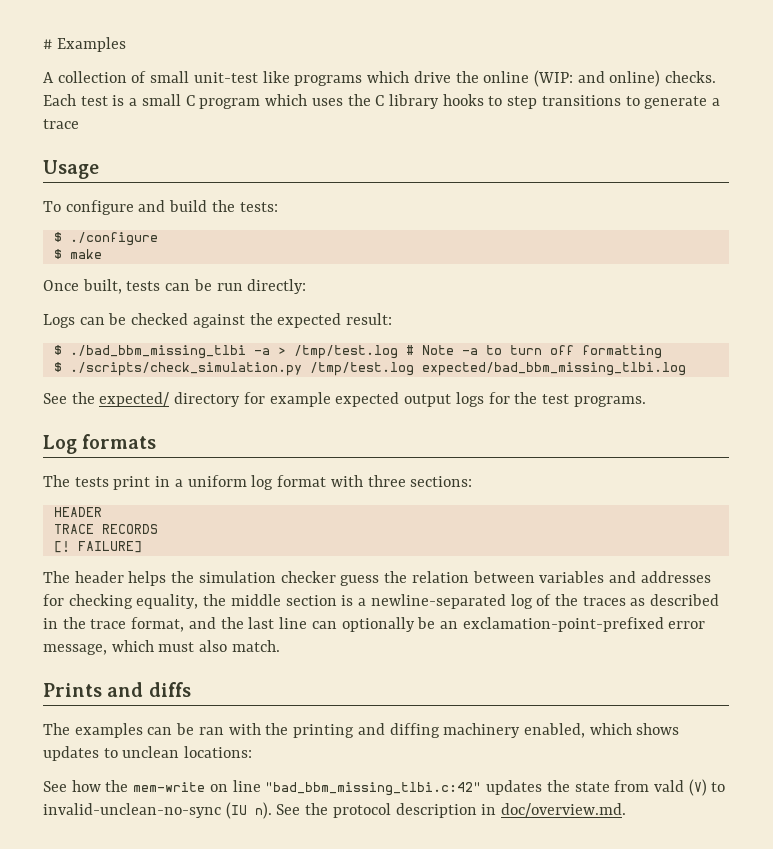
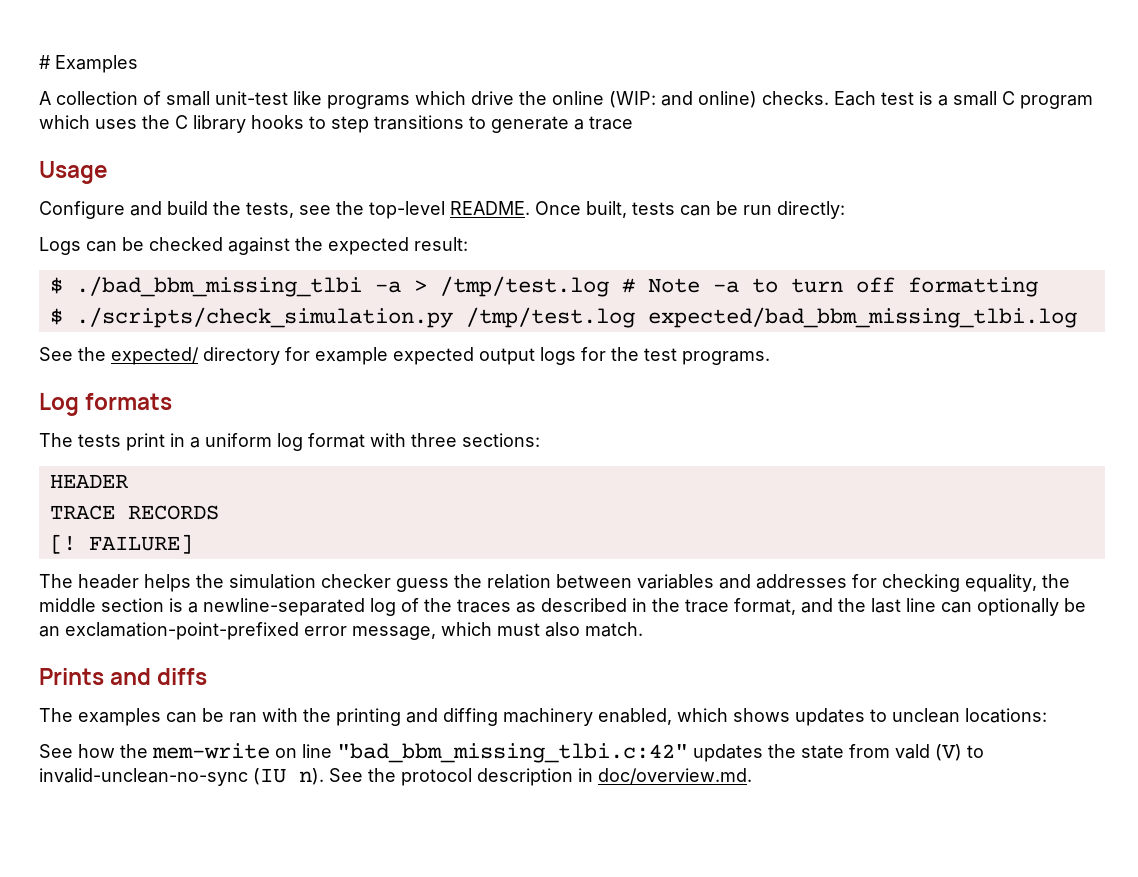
- To configure and build the tests:
- $ ./configure
- $ make
- Once built, tests can be run directly:
+ Configure and build the tests, see the top-level README. Once built, tests can be run directly:

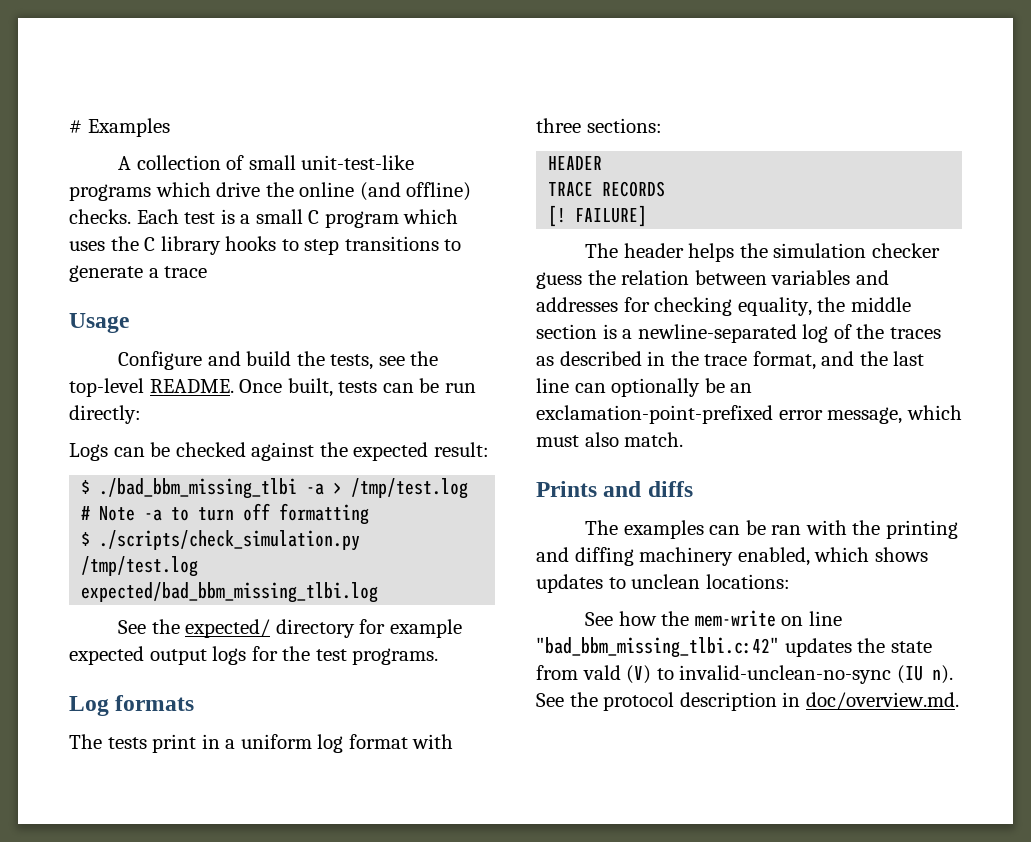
- A collection of small unit-test like programs which drive the online (WIP: and online) checks.
+ A collection of small unit-test-like programs which drive the online (and offline) checks.

